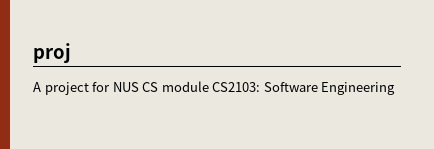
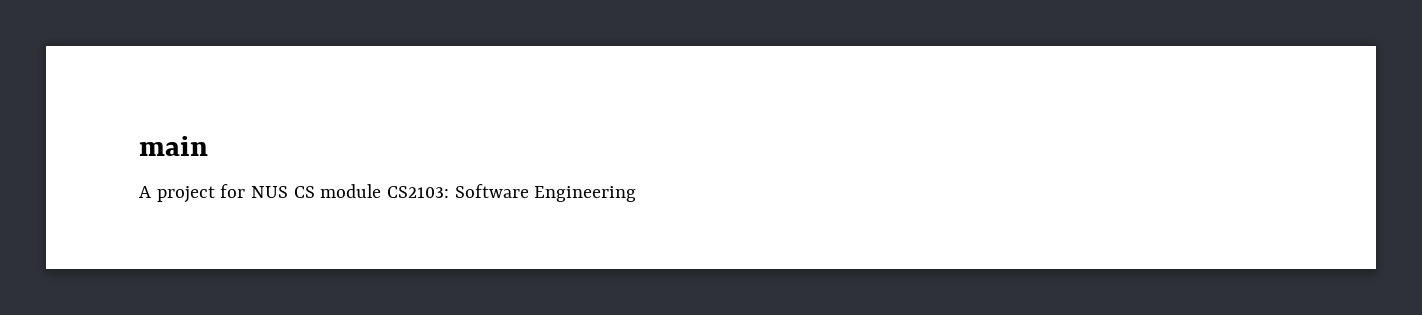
- proj
+ main

